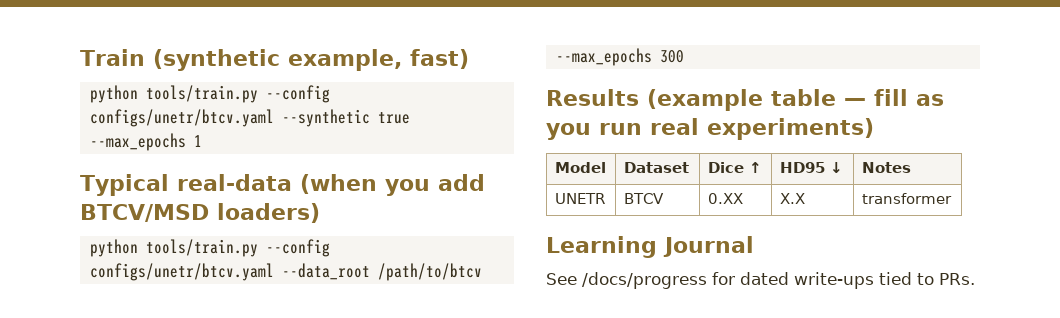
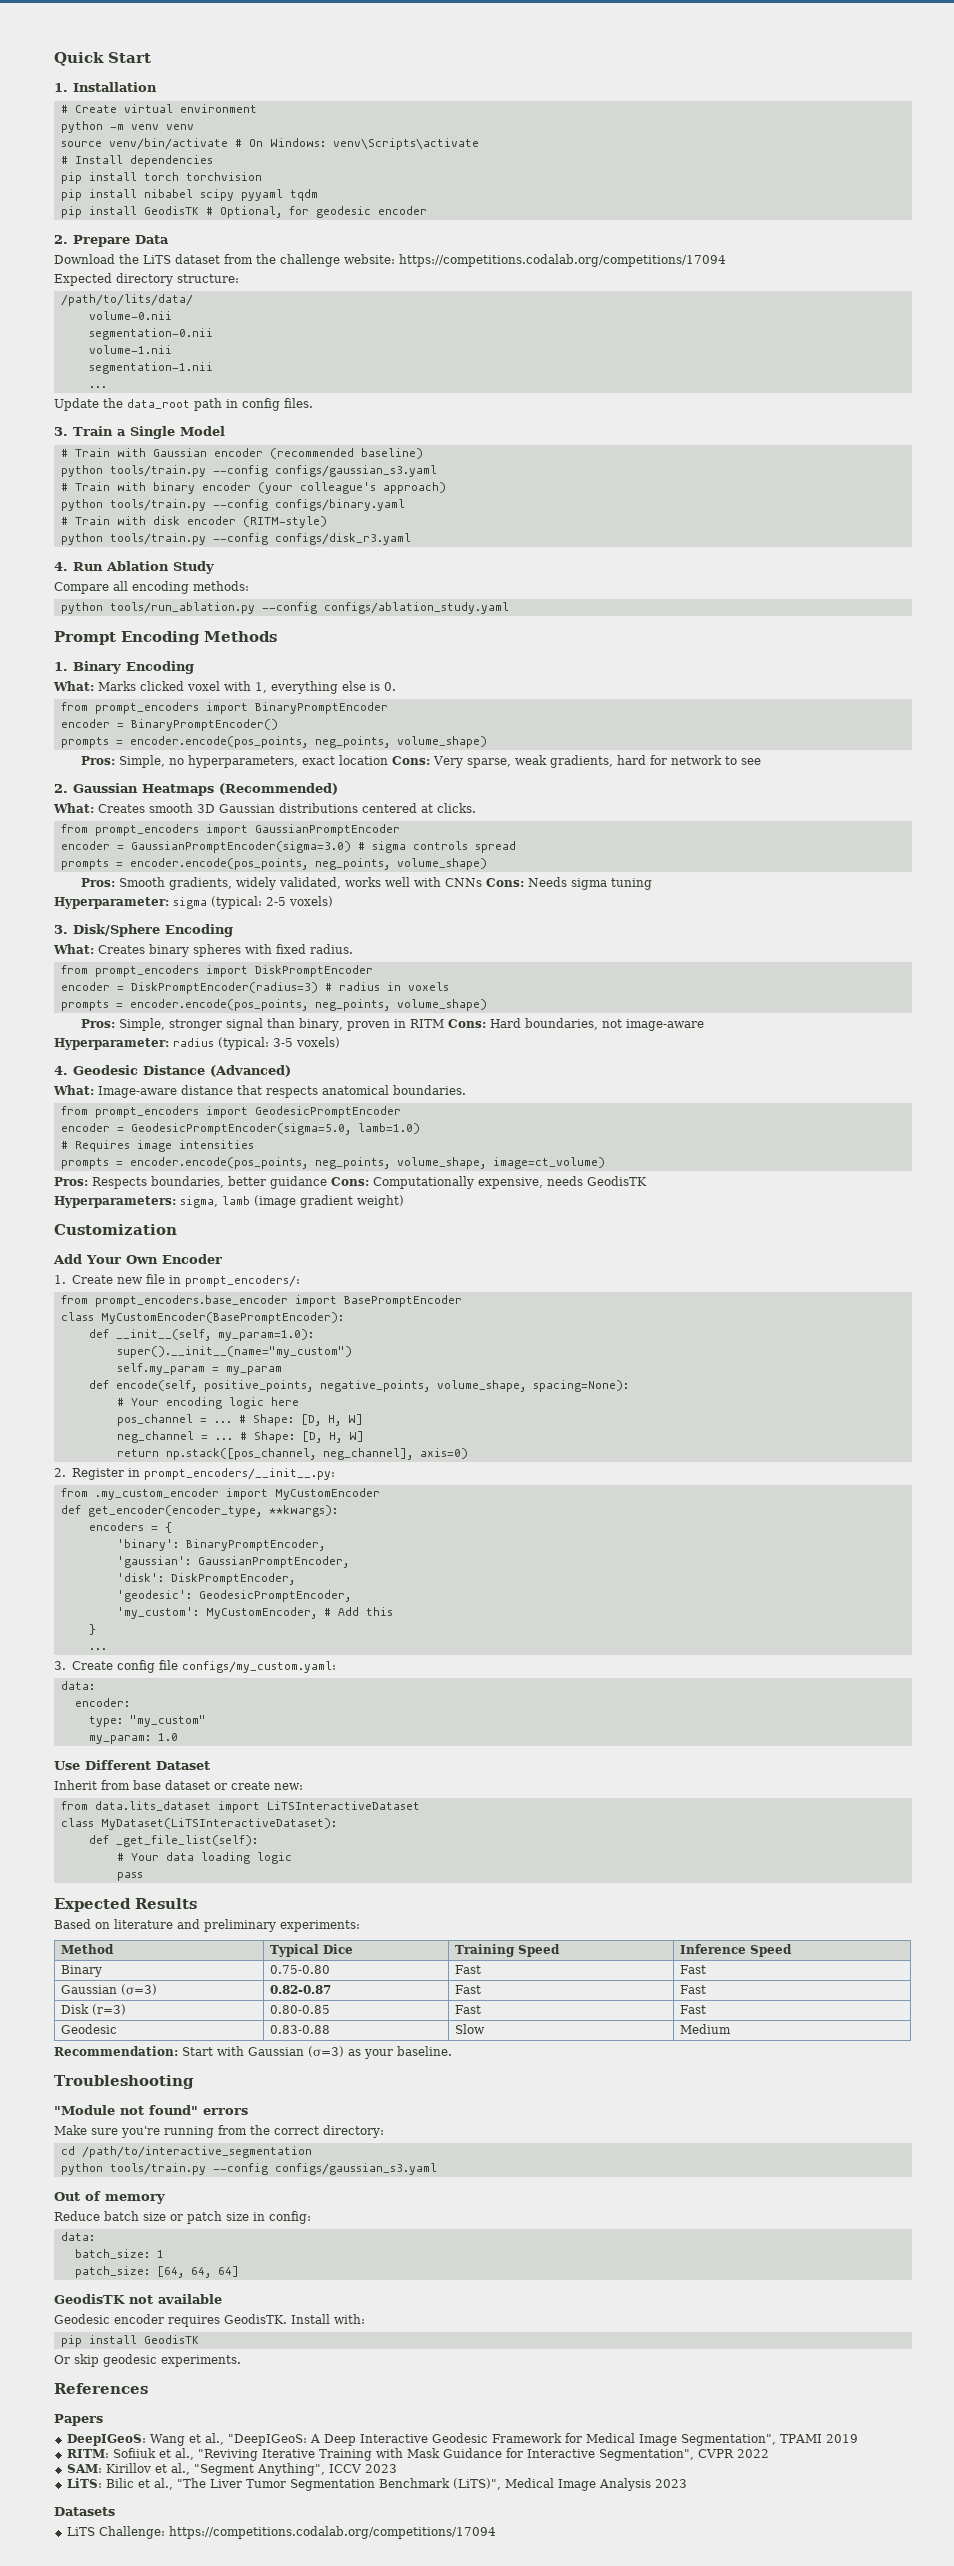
- Train (synthetic example, fast)
- python tools/train.py --config configs/unetr/btcv.yaml --synthetic true --max_epochs 1
- Typical real-data (when you add BTCV/MSD loaders)
- python tools/train.py --config configs/unetr/btcv.yaml --data_root /path/to/btcv --max_epochs 300
- Results (example table — fill as you run real experiments)
- Model | Dataset | Dice ↑ | HD95 ↓ | Notes
- UNETR | BTCV | 0.XX | X.X | transformer
- Learning Journal
- See /docs/progress for dated write-ups tied to PRs.
+ Quick Start
+ 1. Installation
+ # Create virtual environment
+ python -m venv venv
+ source venv/bin/activate # On Windows: venv\Scripts\activate
+ # Install dependencies
+ pip install torch torchvision
+ pip install nibabel scipy pyyaml tqdm
+ pip install GeodisTK # Optional, for geodesic encoder
+ 2. Prepare Data
+ Download the LiTS dataset from the challenge website: https://competitions.codalab.org/competitions/17094
+ Expected directory structure:
+ /path/to/lits/data/
+ volume-0.nii
+ segmentation-0.nii
+ volume-1.nii
+ segmentation-1.nii
+ ...
+ Update the data_root path in config files.
+ 3. Train a Single Model
+ # Train with Gaussian encoder (recommended baseline)
+ python tools/train.py --config configs/gaussian_s3.yaml
+ # Train with binary encoder (your colleague's approach)
+ python tools/train.py --config configs/binary.yaml
+ # Train with disk encoder (RITM-style)
+ python tools/train.py --config configs/disk_r3.yaml
+ 4. Run Ablation Study
+ Compare all encoding methods:
+ python tools/run_ablation.py --config configs/ablation_study.yaml
+ Prompt Encoding Methods
+ 1. Binary Encoding
+ What: Marks clicked voxel with 1, everything else is 0.
+ from prompt_encoders import BinaryPromptEncoder
+ encoder = BinaryPromptEncoder()
+ prompts = encoder.encode(pos_points, neg_points, volume_shape)
+ Pros: Simple, no hyperparameters, exact location Cons: Very sparse, weak gradients, hard for network to see
+ 2. Gaussian Heatmaps (Recommended)
+ What: Creates smooth 3D Gaussian distributions centered at clicks.
+ from prompt_encoders import GaussianPromptEncoder
+ encoder = GaussianPromptEncoder(sigma=3.0) # sigma controls spread
+ prompts = encoder.encode(pos_points, neg_points, volume_shape)
+ Pros: Smooth gradients, widely validated, works well with CNNs Cons: Needs sigma tuning
+ Hyperparameter: sigma (typical: 2-5 voxels)
+ 3. Disk/Sphere Encoding
+ What: Creates binary spheres with fixed radius.
+ from prompt_encoders import DiskPromptEncoder
+ encoder = DiskPromptEncoder(radius=3) # radius in voxels
+ prompts = encoder.encode(pos_points, neg_points, volume_shape)
+ Pros: Simple, stronger signal than binary, proven in RITM Cons: Hard boundaries, not image-aware
+ Hyperparameter: radius (typical: 3-5 voxels)
+ 4. Geodesic Distance (Advanced)
+ What: Image-aware distance that respects anatomical boundaries.
+ from prompt_encoders import GeodesicPromptEncoder
+ encoder = GeodesicPromptEncoder(sigma=5.0, lamb=1.0)
+ # Requires image intensities
+ prompts = encoder.encode(pos_points, neg_points, volume_shape, image=ct_volume)
+ Pros: Respects boundaries, better guidance Cons: Computationally expensive, needs GeodisTK
+ Hyperparameters: sigma, lamb (image gradient weight)
+ Customization
+ Add Your Own Encoder
+ 1. Create new file in prompt_encoders/:
+ from prompt_encoders.base_encoder import BasePromptEncoder
+ class MyCustomEncoder(BasePromptEncoder):
+ def __init__(self, my_param=1.0):
+ super().__init__(name="my_custom")
+ self.my_param = my_param
+ def encode(self, positive_points, negative_points, volume_shape, spacing=None):
+ # Your encoding logic here
+ pos_channel = ... # Shape: [D, H, W]
+ neg_channel = ... # Shape: [D, H, W]
+ return np.stack([pos_channel, neg_channel], axis=0)
+ 2. Register in prompt_encoders/__init__.py:
+ from .my_custom_encoder import MyCustomEncoder
+ def get_encoder(encoder_type, **kwargs):
+ encoders = {
+ 'binary': BinaryPromptEncoder,
+ 'gaussian': GaussianPromptEncoder,
+ 'disk': DiskPromptEncoder,
+ 'geodesic': GeodesicPromptEncoder,
+ 'my_custom': MyCustomEncoder, # Add this
+ }
+ ...
+ 3. Create config file configs/my_custom.yaml:
+ data:
+ encoder:
+ type: "my_custom"
+ my_param: 1.0
+ Use Different Dataset
+ Inherit from base dataset or create new:
+ from data.lits_dataset import LiTSInteractiveDataset
+ class MyDataset(LiTSInteractiveDataset):
+ def _get_file_list(self):
+ # Your data loading logic
+ pass
+ Expected Results
+ Based on literature and preliminary experiments:
+ Method | Typical Dice | Training Speed | Inference Speed
+ Binary | 0.75-0.80 | Fast | Fast
+ Gaussian (σ=3) | 0.82-0.87 | Fast | Fast
+ Disk (r=3) | 0.80-0.85 | Fast | Fast
+ Geodesic | 0.83-0.88 | Slow | Medium
+ Recommendation: Start with Gaussian (σ=3) as your baseline.
+ Troubleshooting
+ "Module not found" errors
+ Make sure you're running from the correct directory:
+ cd /path/to/interactive_segmentation
+ python tools/train.py --config configs/gaussian_s3.yaml
+ Out of memory
+ Reduce batch size or patch size in config:
+ data:
+ batch_size: 1
+ patch_size: [64, 64, 64]
+ GeodisTK not available
+ Geodesic encoder requires GeodisTK. Install with:
+ pip install GeodisTK
+ Or skip geodesic experiments.
+ References
+ Papers
+ DeepIGeoS: Wang et al., "DeepIGeoS: A Deep Interactive Geodesic Framework for Medical Image Segmentation", TPAMI 2019
+ RITM: Sofiiuk et al., "Reviving Iterative Training with Mask Guidance for Interactive Segmentation", CVPR 2022
+ SAM: Kirillov et al., "Segment Anything", ICCV 2023
+ LiTS: Bilic et al., "The Liver Tumor Segmentation Benchmark (LiTS)", Medical Image Analysis 2023
+ Datasets
+ LiTS Challenge: https://competitions.codalab.org/competitions/17094

